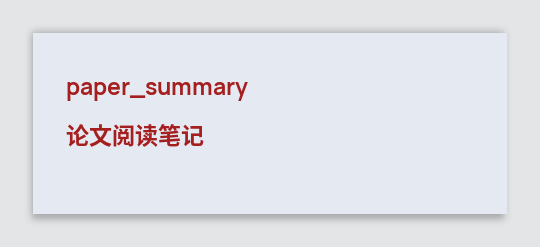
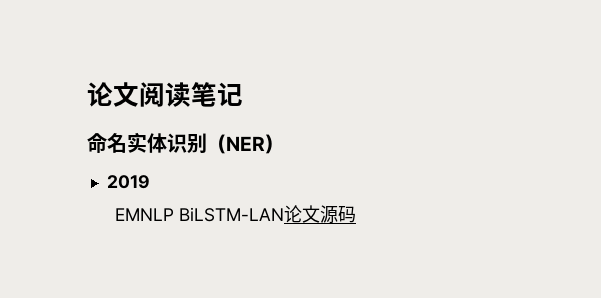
- paper_summary
+ 命名实体识别（NER）
+ 2019
+ EMNLP BiLSTM-LAN论文源码

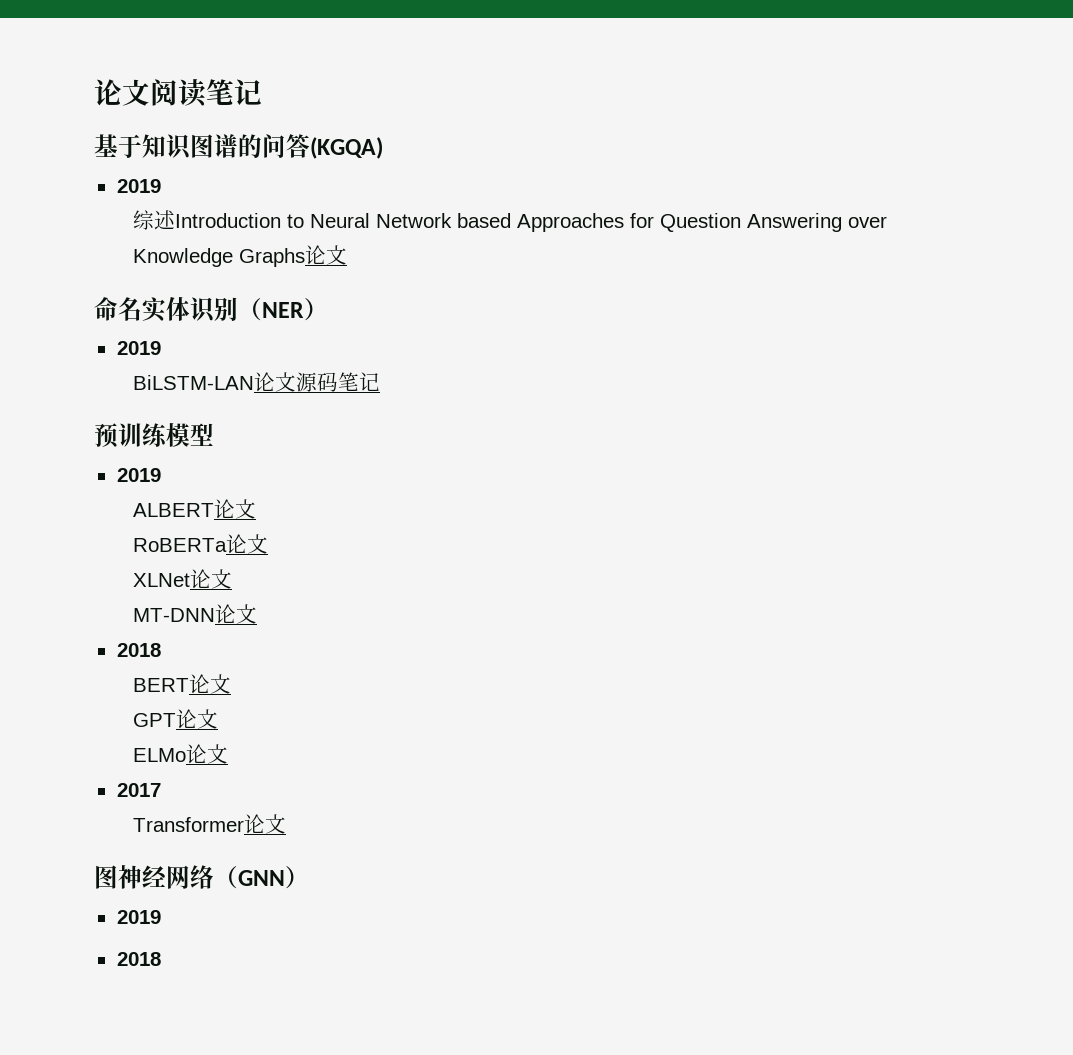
+ 基于知识图谱的问答(KGQA)
+ 2019
+ 综述Introduction to Neural Network based Approaches for Question Answering over Knowledge Graphs论文
- EMNLP BiLSTM-LAN论文源码
+ BiLSTM-LAN论文源码笔记
+ 预训练模型
+ 2019
+ ALBERT论文
+ RoBERTa论文
+ XLNet论文
+ MT-DNN论文
+ 2018
+ BERT论文
+ GPT论文
+ ELMo论文
+ 2017
+ Transformer论文
+ 图神经网络（GNN）
+ 2019
+ 2018

